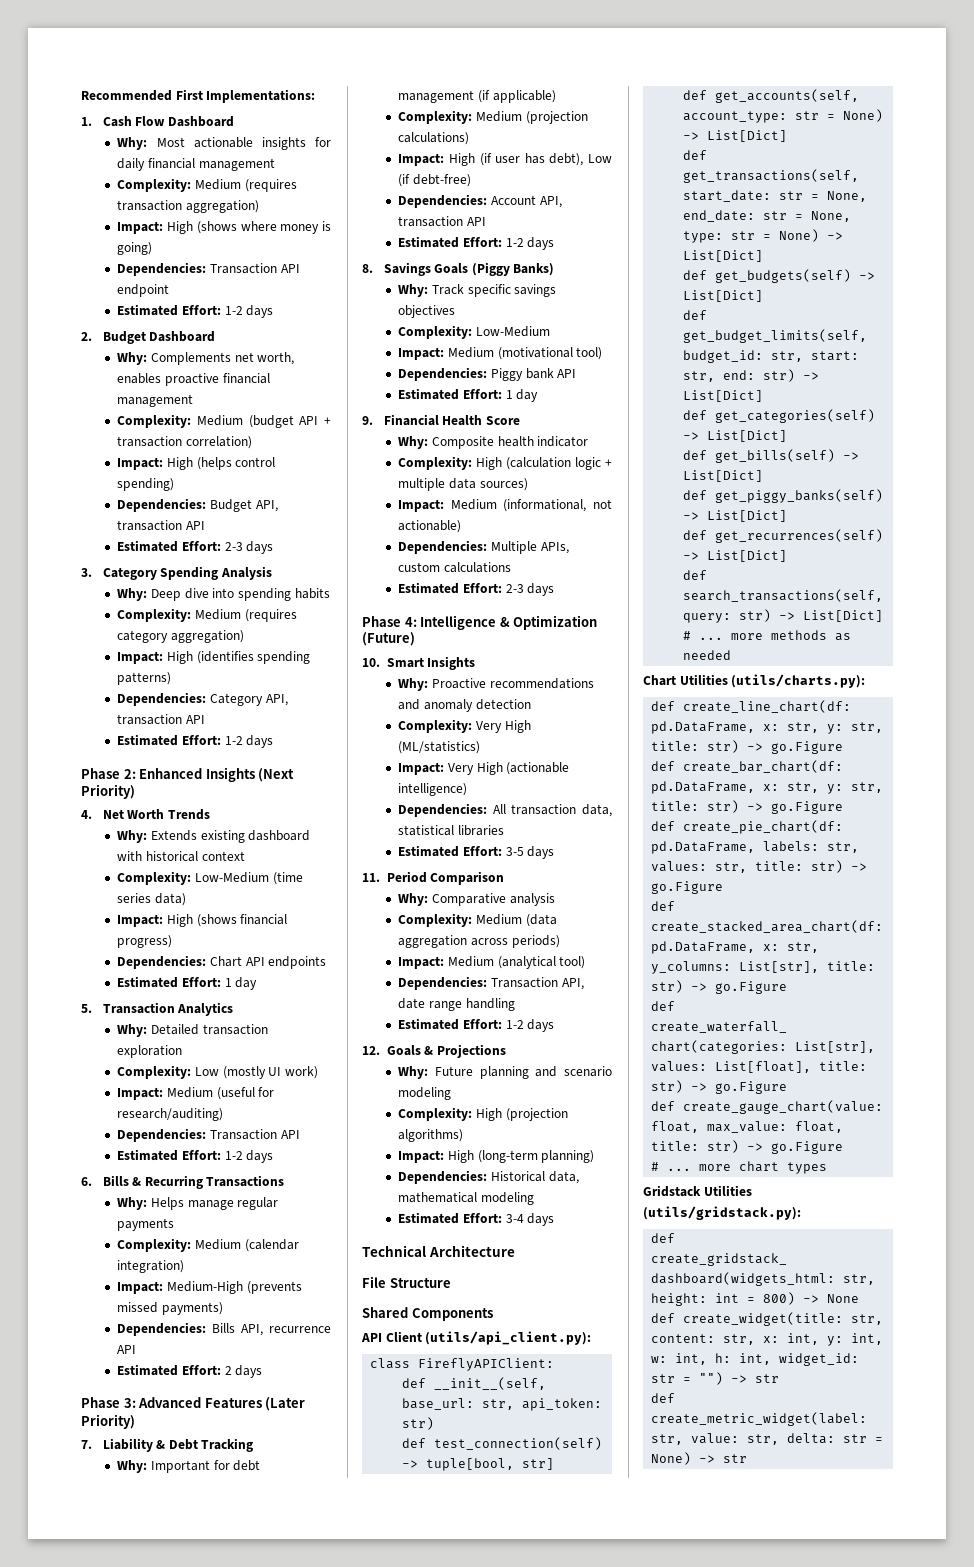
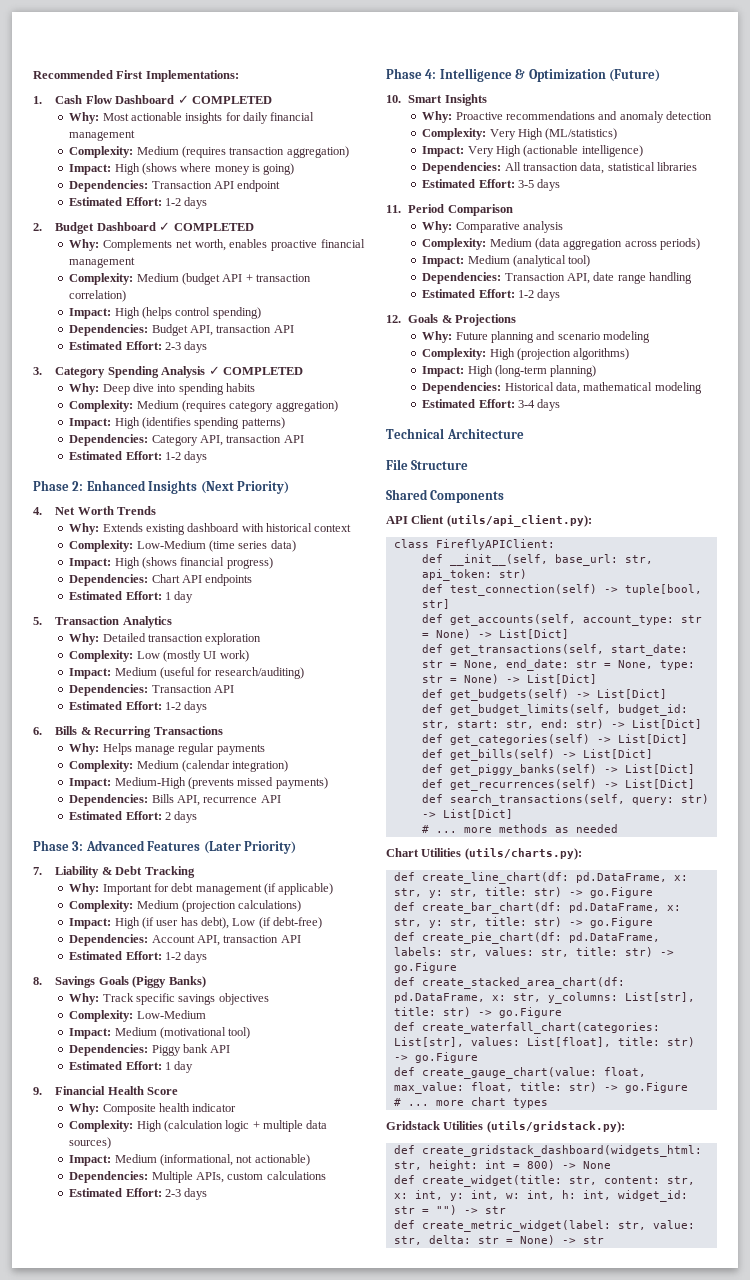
- 1. Cash Flow Dashboard
+ 1. Cash Flow Dashboard ✓ COMPLETED
- 2. Budget Dashboard
+ 2. Budget Dashboard ✓ COMPLETED
- 3. Category Spending Analysis
+ 3. Category Spending Analysis ✓ COMPLETED

